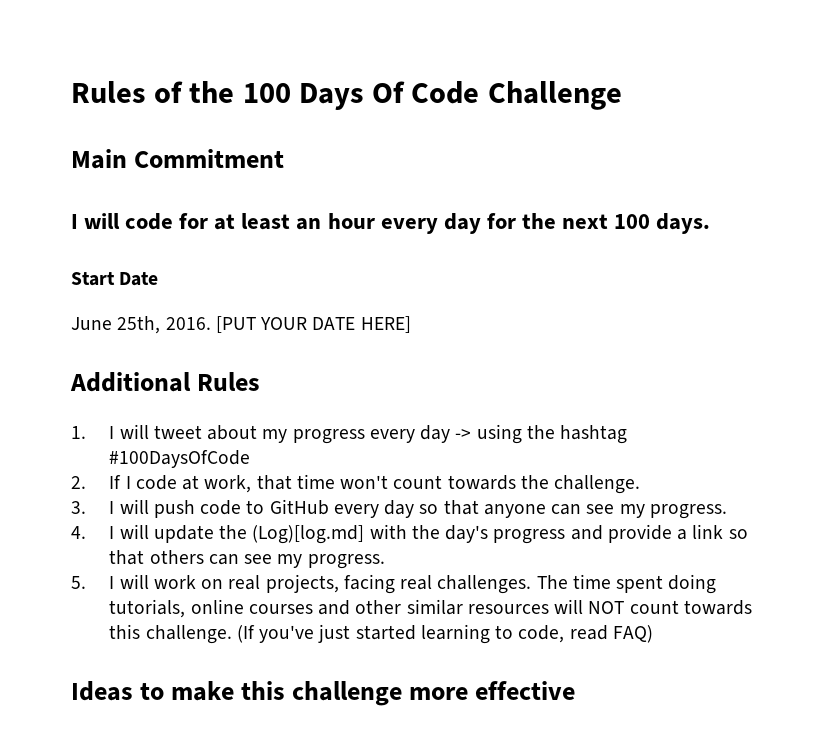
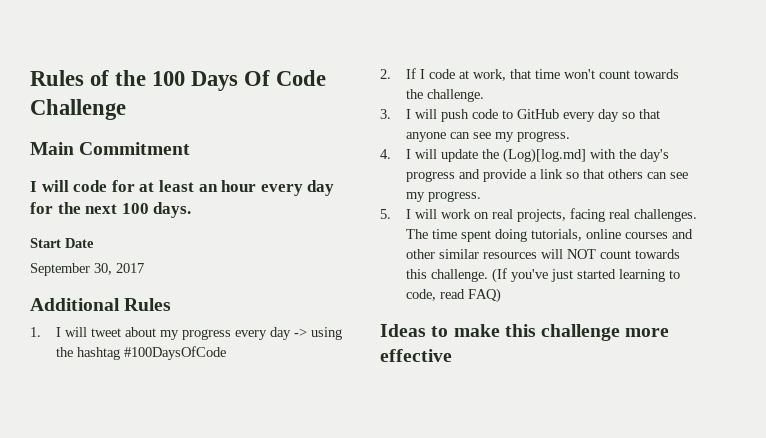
- June 25th, 2016. [PUT YOUR DATE HERE]
+ September 30, 2017

